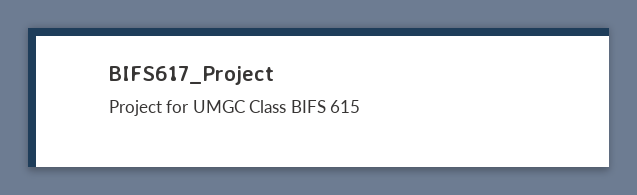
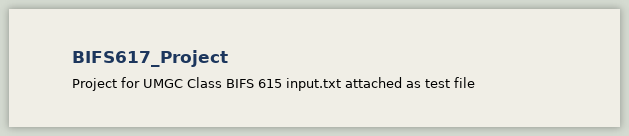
- Project for UMGC Class BIFS 615
+ Project for UMGC Class BIFS 615 input.txt attached as test file

